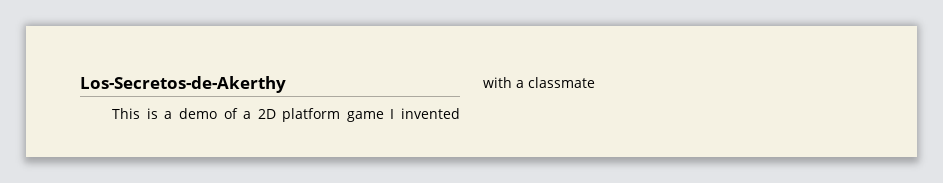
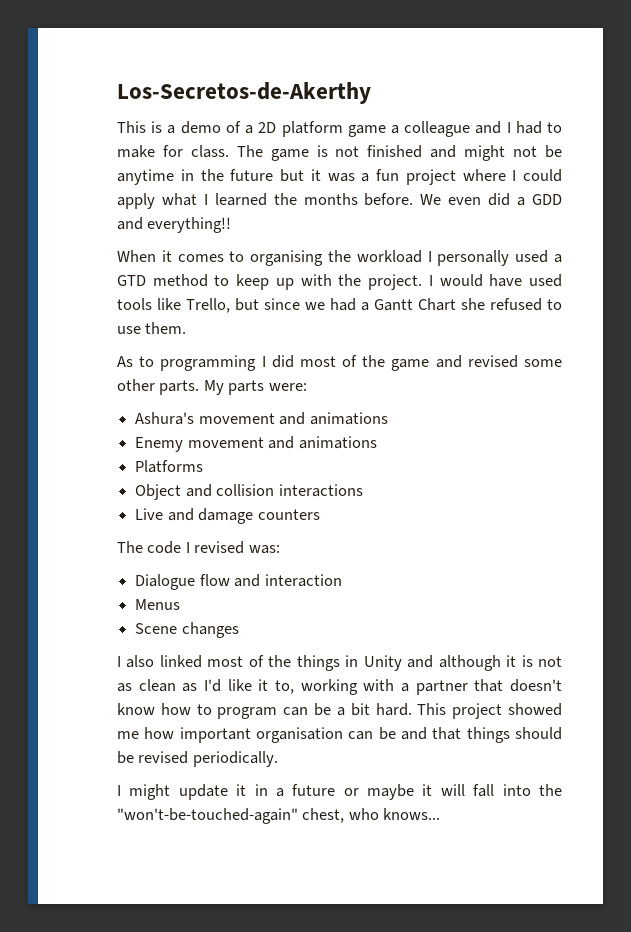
- This is a demo of a 2D platform game I invented with a classmate
+ This is a demo of a 2D platform game a colleague and I had to make for class. The game is not finished and might not be anytime in the future but it was a fun project where I could apply what I learned the months before. We even did a GDD and everything!!
+ When it comes to organising the workload I personally used a GTD method to keep up with the project. I would have used tools like Trello, but since we had a Gantt Chart she refused to use them.
+ As to programming I did most of the game and revised some other parts. My parts were:
+ Ashura's movement and animations
+ Enemy movement and animations
+ Platforms
+ Object and collision interactions
+ Live and damage counters
+ The code I revised was:
+ Dialogue flow and interaction
+ Menus
+ Scene changes
+ I also linked most of the things in Unity and although it is not as clean as I'd like it to, working with a partner that doesn't know how to program can be a bit hard. This project showed me how important organisation can be and that things should be revised periodically.
+ I might update it in a future or maybe it will fall into the "won't-be-touched-again" chest, who knows...

